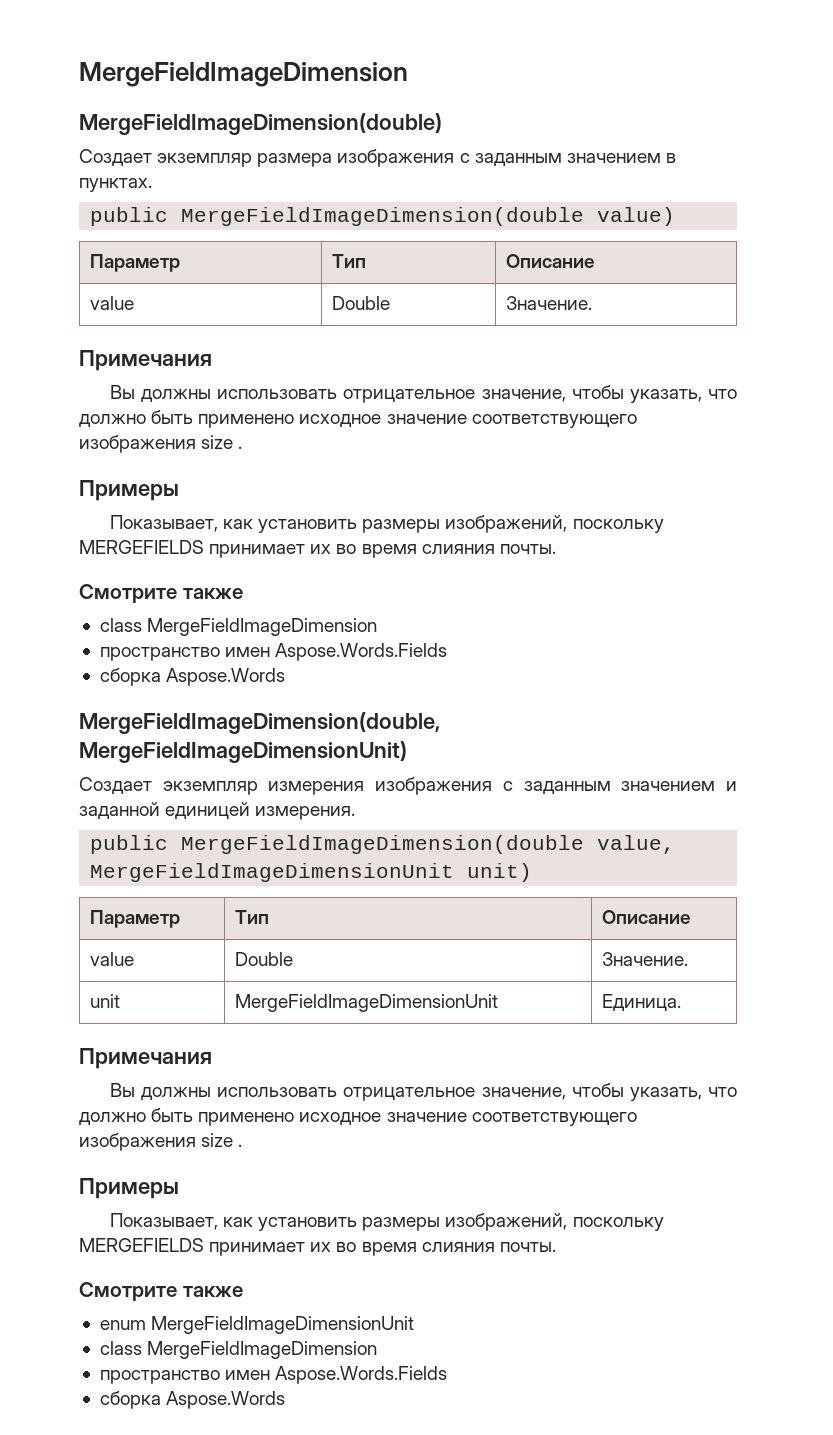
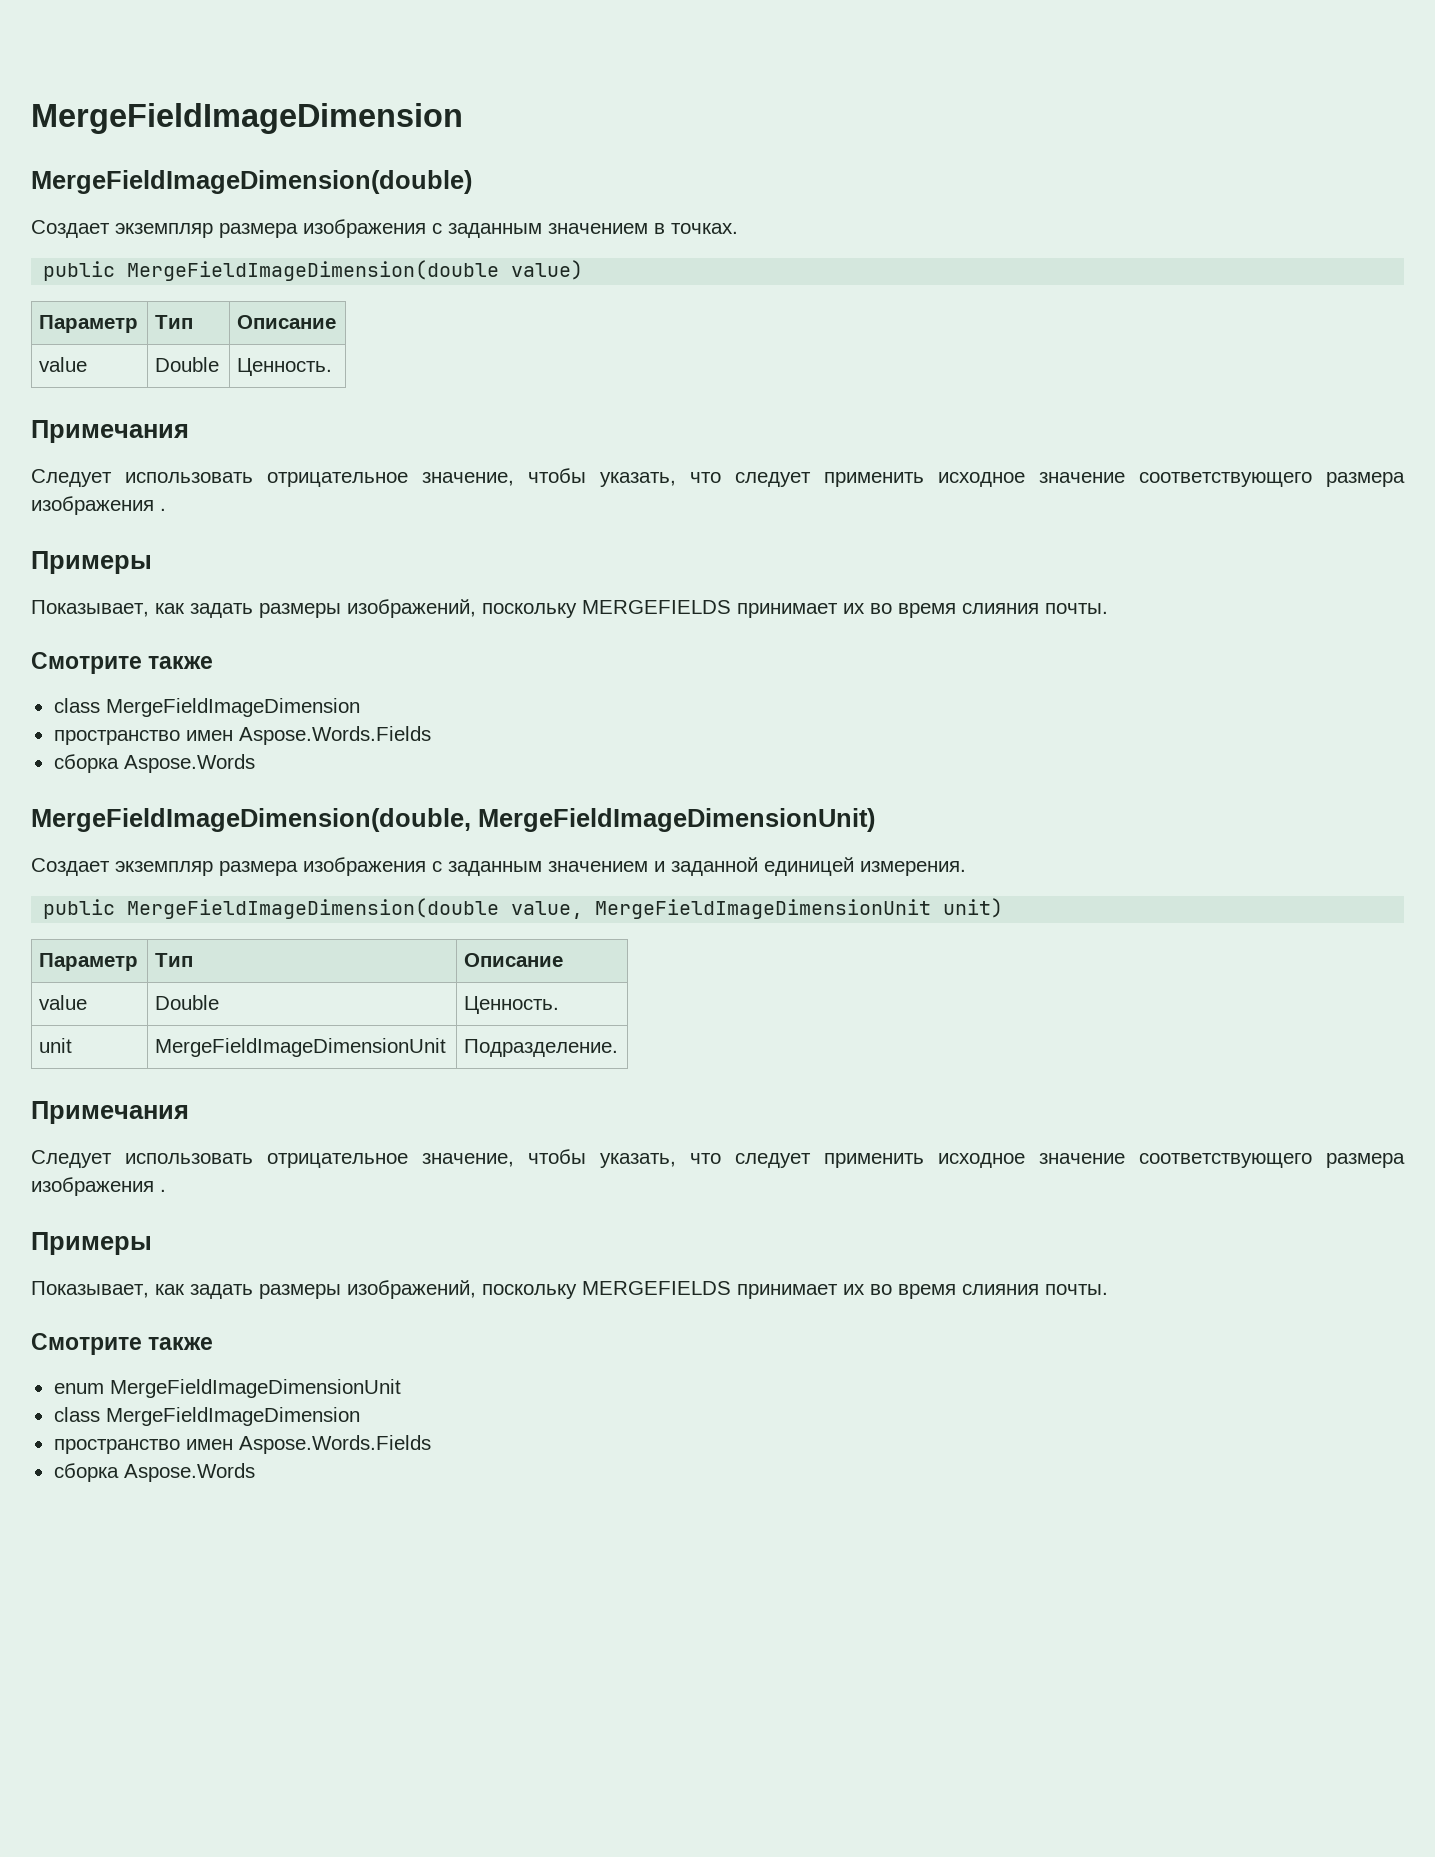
- Создает экземпляр размера изображения с заданным значением в пунктах.
+ Создает экземпляр размера изображения с заданным значением в точках.
  public MergeFieldImageDimension(double value)
  Параметр | Тип | Описание
- value | Double | Значение.
+ value | Double | Ценность.
  Примечания
- Вы должны использовать отрицательное значение, чтобы указать, что должно быть применено исходное значение соответствующего изображения size .
+ Следует использовать отрицательное значение, чтобы указать, что следует применить исходное значение соответствующего размера изображения .
  Примеры
- Показывает, как установить размеры изображений, поскольку MERGEFIELDS принимает их во время слияния почты.
+ Показывает, как задать размеры изображений, поскольку MERGEFIELDS принимает их во время слияния почты.
- Создает экземпляр измерения изображения с заданным значением и заданной единицей измерения.
+ Создает экземпляр размера изображения с заданным значением и заданной единицей измерения.
  public MergeFieldImageDimension(double value, MergeFieldImageDimensionUnit unit)
  Параметр | Тип | Описание
- value | Double | Значение.
+ value | Double | Ценность.
- unit | MergeFieldImageDimensionUnit | Единица.
+ unit | MergeFieldImageDimensionUnit | Подразделение.
  Примечания
- Вы должны использовать отрицательное значение, чтобы указать, что должно быть применено исходное значение соответствующего изображения size .
+ Следует использовать отрицательное значение, чтобы указать, что следует применить исходное значение соответствующего размера изображения .
  Примеры
- Показывает, как установить размеры изображений, поскольку MERGEFIELDS принимает их во время слияния почты.
+ Показывает, как задать размеры изображений, поскольку MERGEFIELDS принимает их во время слияния почты.

